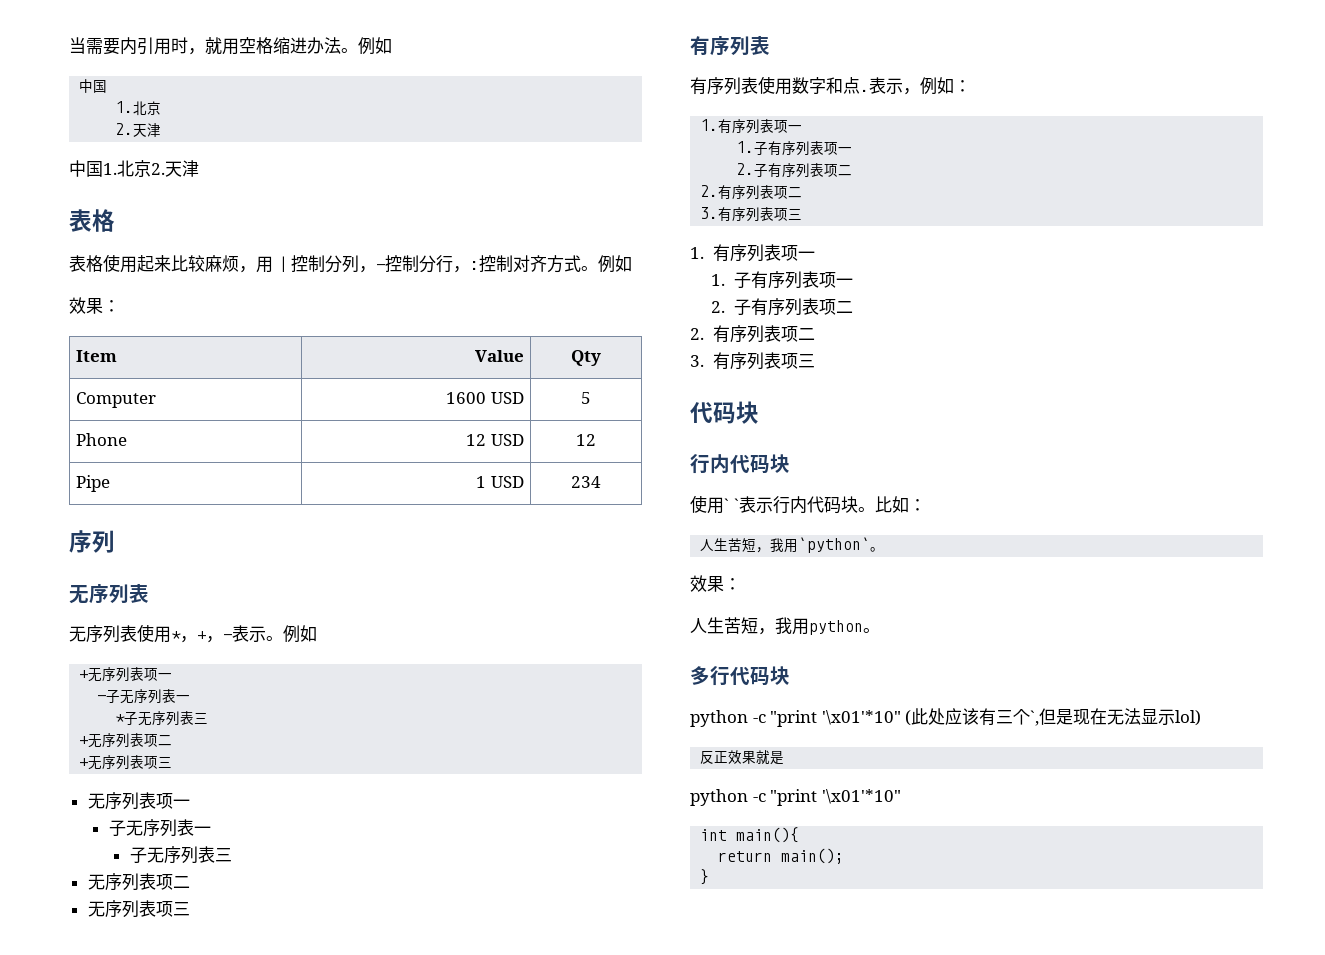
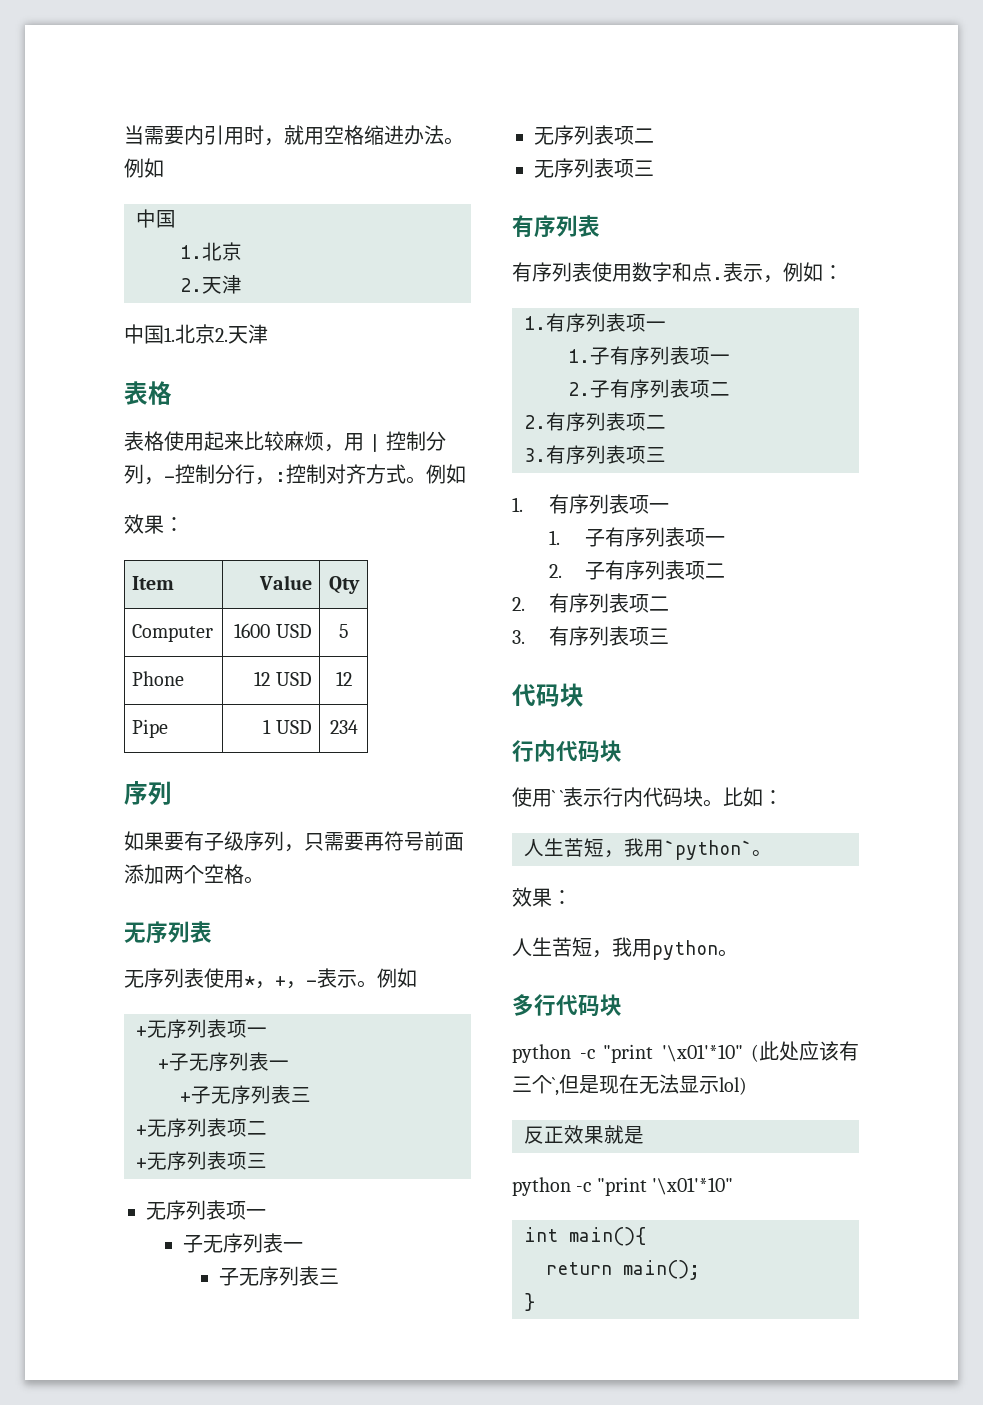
+ 如果要有子级序列，只需要再符号前面添加两个空格。
- -子无序列表一
- *子无序列表三
+ +子无序列表一
+ +子无序列表三

